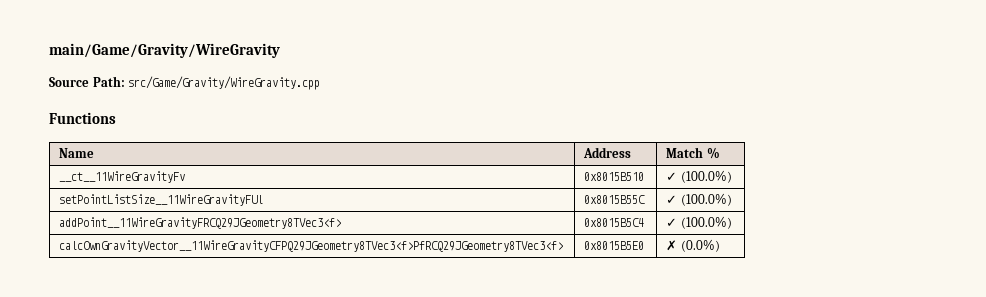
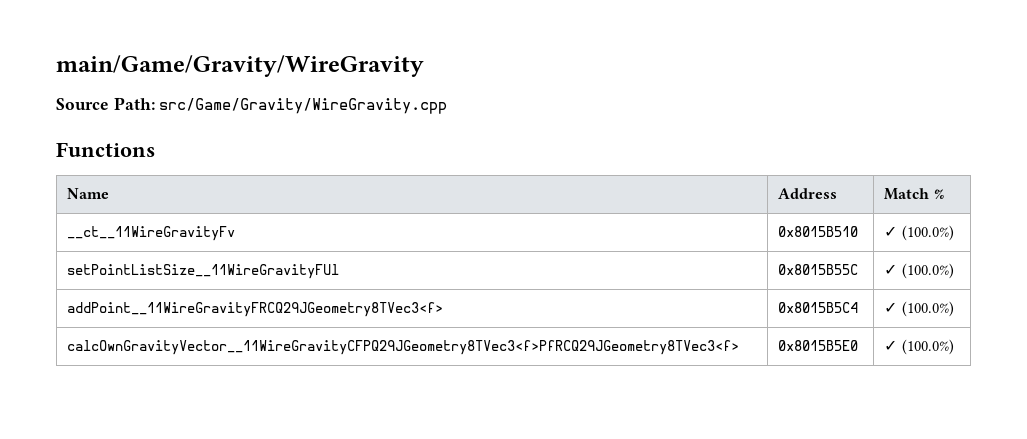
- calcOwnGravityVector__11WireGravityCFPQ29JGeometry8TVec3<f>PfRCQ29JGeometry8TVec3<f> | 0x8015B5E0 | ✗ (0.0%)
+ calcOwnGravityVector__11WireGravityCFPQ29JGeometry8TVec3<f>PfRCQ29JGeometry8TVec3<f> | 0x8015B5E0 | ✓ (100.0%)

